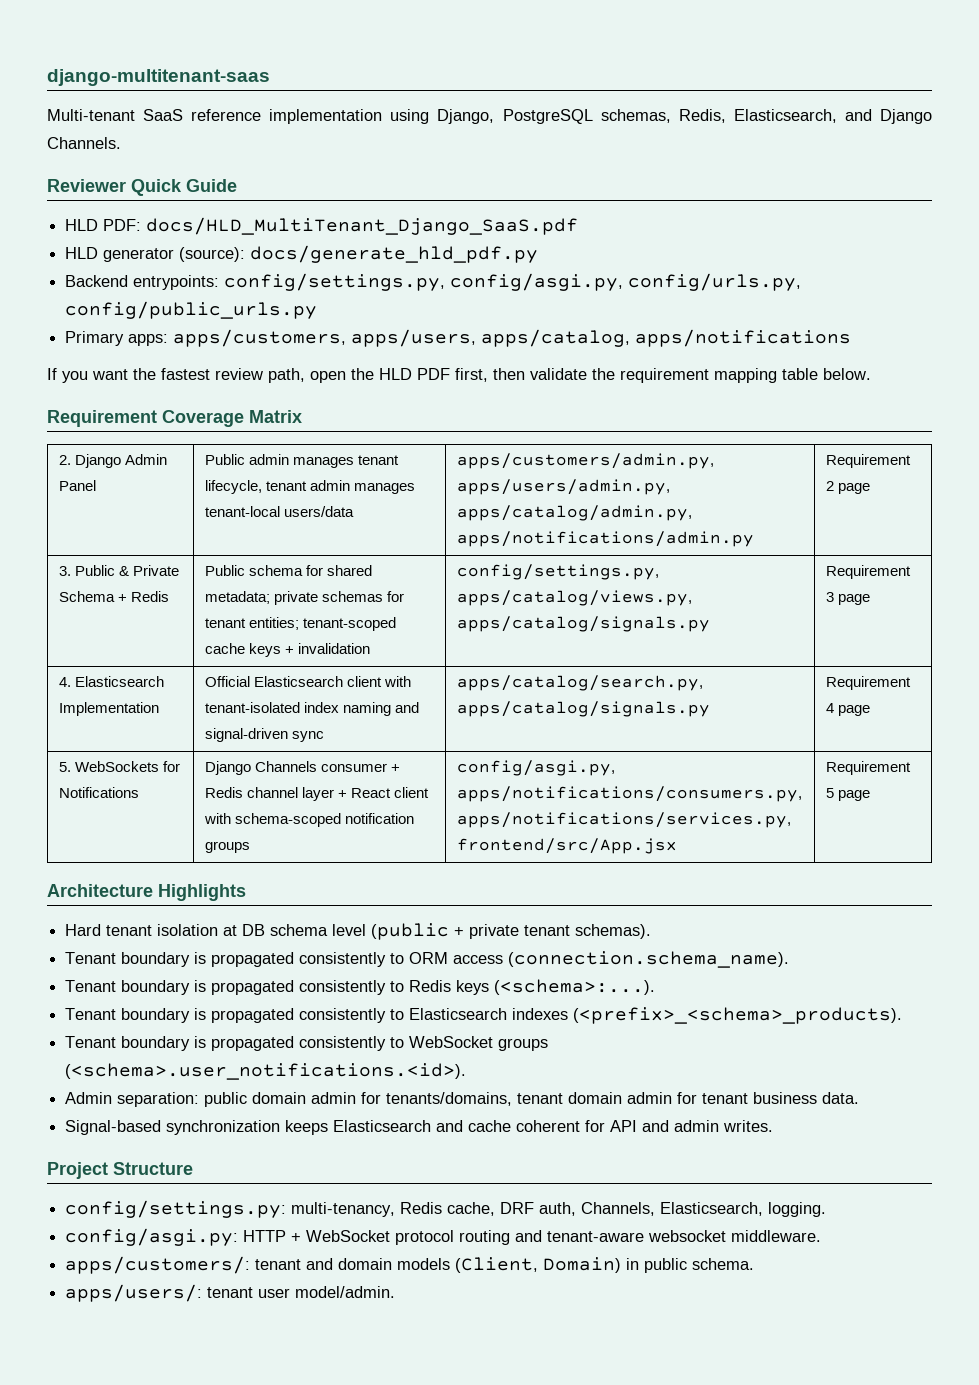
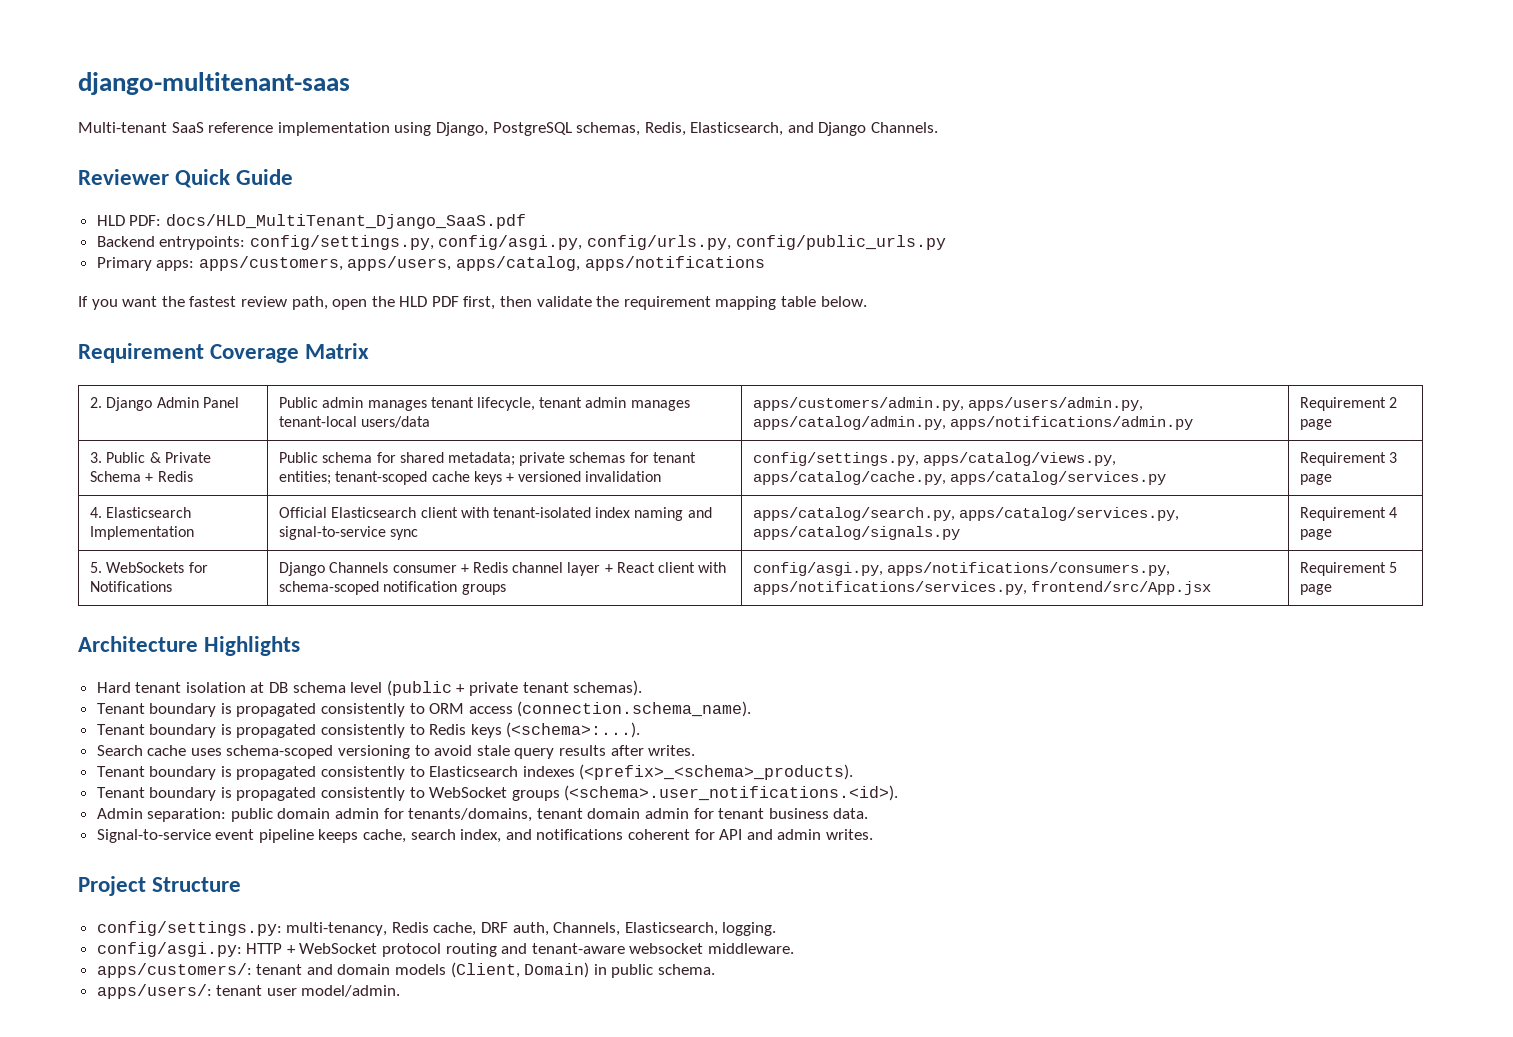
- HLD generator (source): docs/generate_hld_pdf.py
- 3. Public & Private Schema + Redis | Public schema for shared metadata; private schemas for tenant entities; tenant-scoped cache keys + invalidation | config/settings.py, apps/catalog/views.py, apps/catalog/signals.py | Requirement 3 page
+ 3. Public & Private Schema + Redis | Public schema for shared metadata; private schemas for tenant entities; tenant-scoped cache keys + versioned invalidation | config/settings.py, apps/catalog/views.py, apps/catalog/cache.py, apps/catalog/services.py | Requirement 3 page
- 4. Elasticsearch Implementation | Official Elasticsearch client with tenant-isolated index naming and signal-driven sync | apps/catalog/search.py, apps/catalog/signals.py | Requirement 4 page
+ 4. Elasticsearch Implementation | Official Elasticsearch client with tenant-isolated index naming and signal-to-service sync | apps/catalog/search.py, apps/catalog/services.py, apps/catalog/signals.py | Requirement 4 page
+ Search cache uses schema-scoped versioning to avoid stale query results after writes.
- Signal-based synchronization keeps Elasticsearch and cache coherent for API and admin writes.
+ Signal-to-service event pipeline keeps cache, search index, and notifications coherent for API and admin writes.

